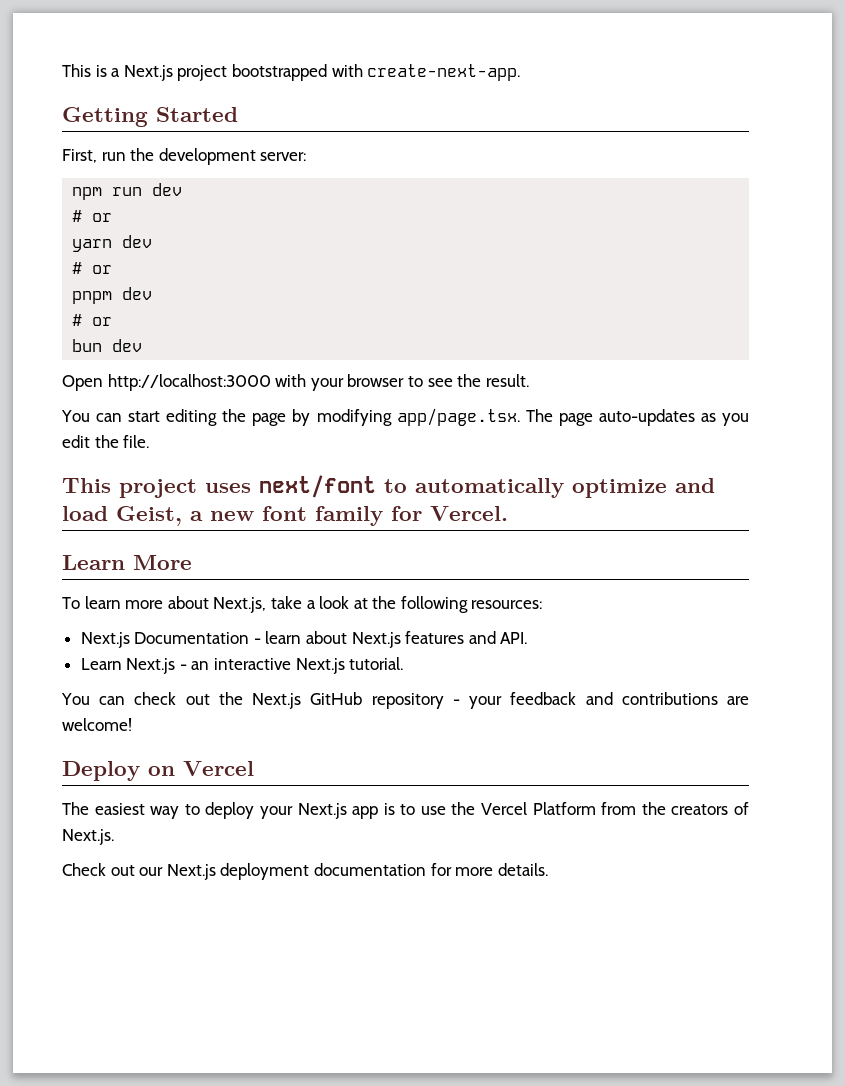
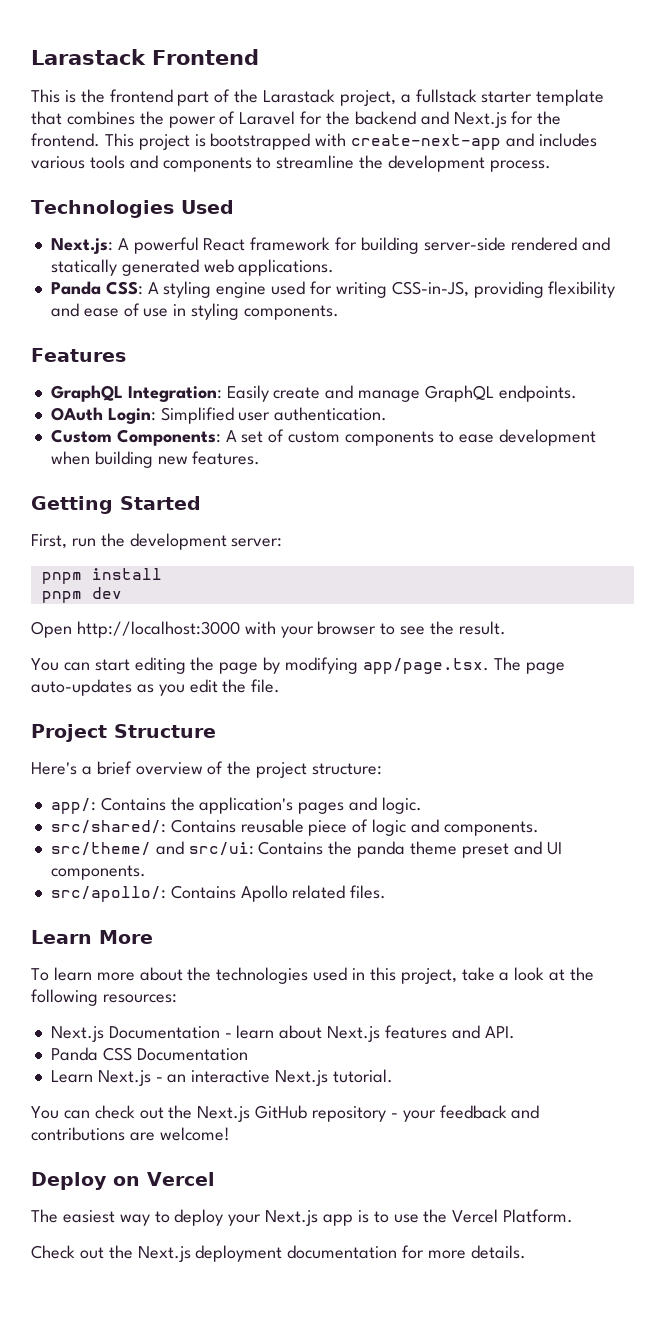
- This is a Next.js project bootstrapped with create-next-app.
+ Larastack Frontend
+ This is the frontend part of the Larastack project, a fullstack starter template that combines the power of Laravel for the backend and Next.js for the frontend. This project is bootstrapped with create-next-app and includes various tools and components to streamline the development process.
+ Technologies Used
+ Next.js: A powerful React framework for building server-side rendered and statically generated web applications.
+ Panda CSS: A styling engine used for writing CSS-in-JS, providing flexibility and ease of use in styling components.
+ Features
+ GraphQL Integration: Easily create and manage GraphQL endpoints.
+ OAuth Login: Simplified user authentication.
+ Custom Components: A set of custom components to ease development when building new features.
- npm run dev
- # or
- yarn dev
- # or
+ pnpm install
  pnpm dev
- # or
- bun dev
- This project uses next/font to automatically optimize and load Geist, a new font family for Vercel.
+ Project Structure
+ Here's a brief overview of the project structure:
+ app/: Contains the application's pages and logic.
+ src/shared/: Contains reusable piece of logic and components.
+ src/theme/ and src/ui: Contains the panda theme preset and UI components.
+ src/apollo/: Contains Apollo related files.
- To learn more about Next.js, take a look at the following resources:
+ To learn more about the technologies used in this project, take a look at the following resources:
+ Panda CSS Documentation
- The easiest way to deploy your Next.js app is to use the Vercel Platform from the creators of Next.js.
+ The easiest way to deploy your Next.js app is to use the Vercel Platform.
- Check out our Next.js deployment documentation for more details.
+ Check out the Next.js deployment documentation for more details.

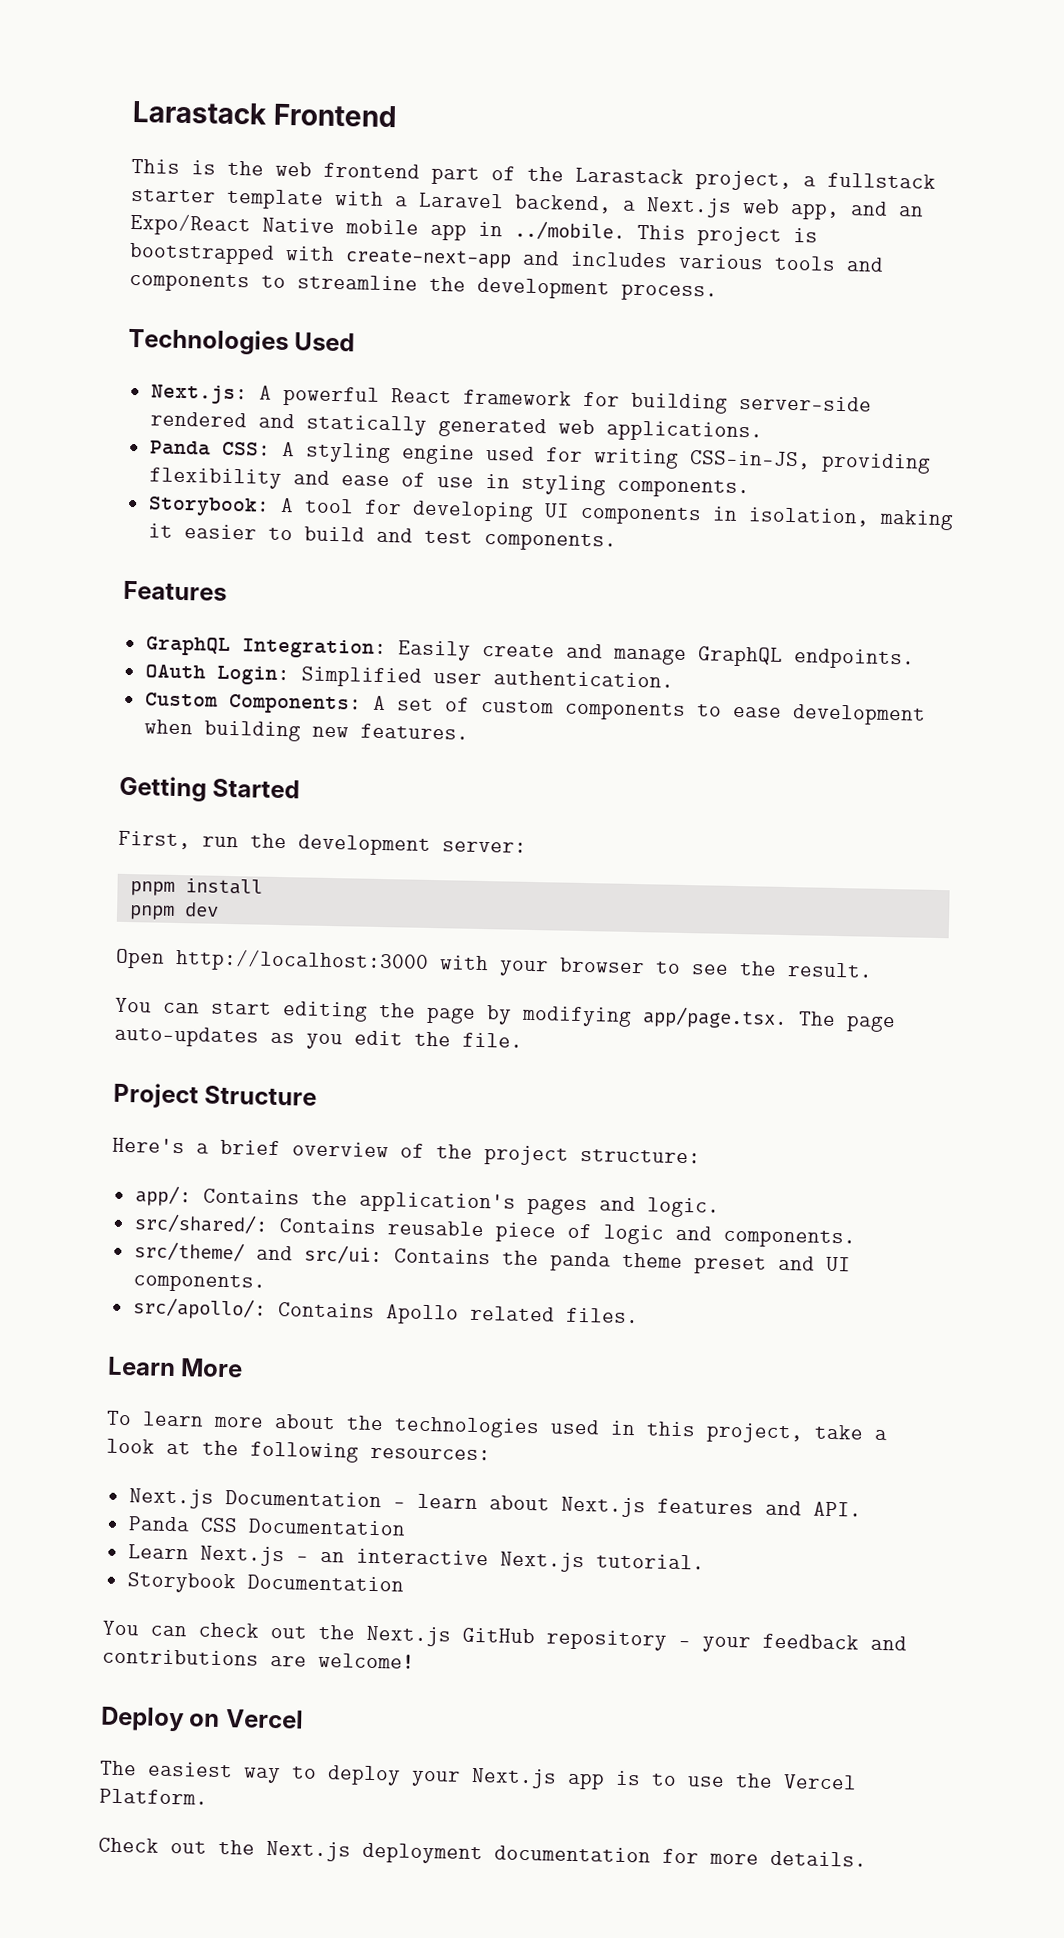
- This is the frontend part of the Larastack project, a fullstack starter template that combines the power of Laravel for the backend and Next.js for the frontend. This project is bootstrapped with create-next-app and includes various tools and components to streamline the development process.
+ This is the web frontend part of the Larastack project, a fullstack starter template with a Laravel backend, a Next.js web app, and an Expo/React Native mobile app in ../mobile. This project is bootstrapped with create-next-app and includes various tools and components to streamline the development process.
+ Storybook: A tool for developing UI components in isolation, making it easier to build and test components.
+ Storybook Documentation

